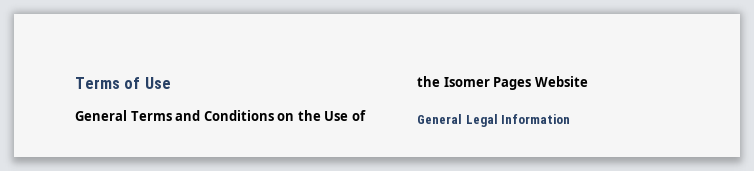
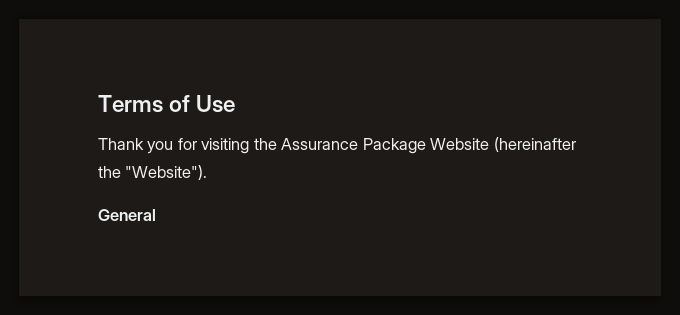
- General Terms and Conditions on the Use of the Isomer Pages Website
- General Legal Information
+ Thank you for visiting the Assurance Package Website (hereinafter the "Website").
+ General

